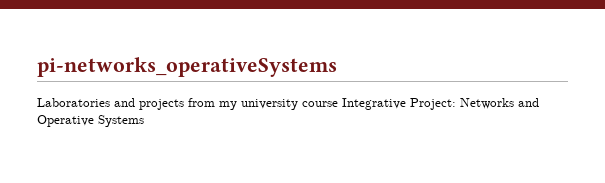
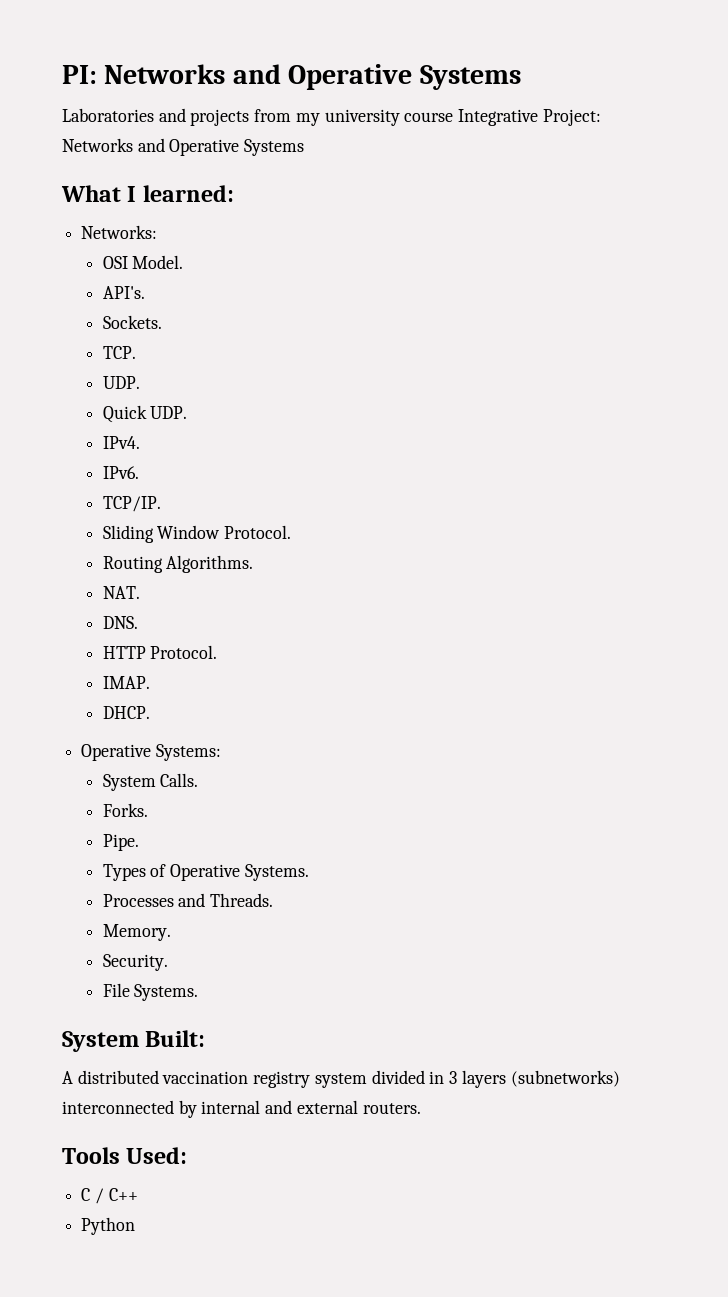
- pi-networks_operativeSystems
+ PI: Networks and Operative Systems
+ What I learned:
+ Networks:
+ OSI Model.
+ API's.
+ Sockets.
+ TCP.
+ UDP.
+ Quick UDP.
+ IPv4.
+ IPv6.
+ TCP/IP.
+ Sliding Window Protocol.
+ Routing Algorithms.
+ NAT.
+ DNS.
+ HTTP Protocol.
+ IMAP.
+ DHCP.
+ Operative Systems:
+ System Calls.
+ Forks.
+ Pipe.
+ Types of Operative Systems.
+ Processes and Threads.
+ Memory.
+ Security.
+ File Systems.
+ System Built:
+ A distributed vaccination registry system divided in 3 layers (subnetworks) interconnected by internal and external routers.
+ Tools Used:
+ C / C++
+ Python

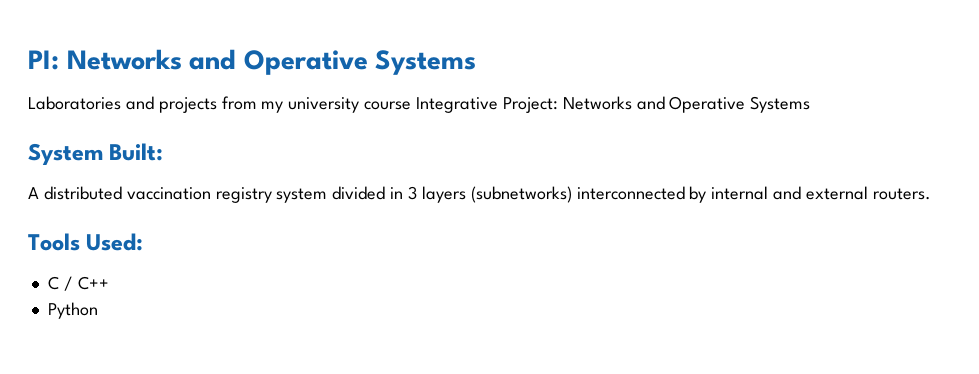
- What I learned:
- Networks:
- OSI Model.
- API's.
- Sockets.
- TCP.
- UDP.
- Quick UDP.
- IPv4.
- IPv6.
- TCP/IP.
- Sliding Window Protocol.
- Routing Algorithms.
- NAT.
- DNS.
- HTTP Protocol.
- IMAP.
- DHCP.
- Operative Systems:
- System Calls.
- Forks.
- Pipe.
- Types of Operative Systems.
- Processes and Threads.
- Memory.
- Security.
- File Systems.

